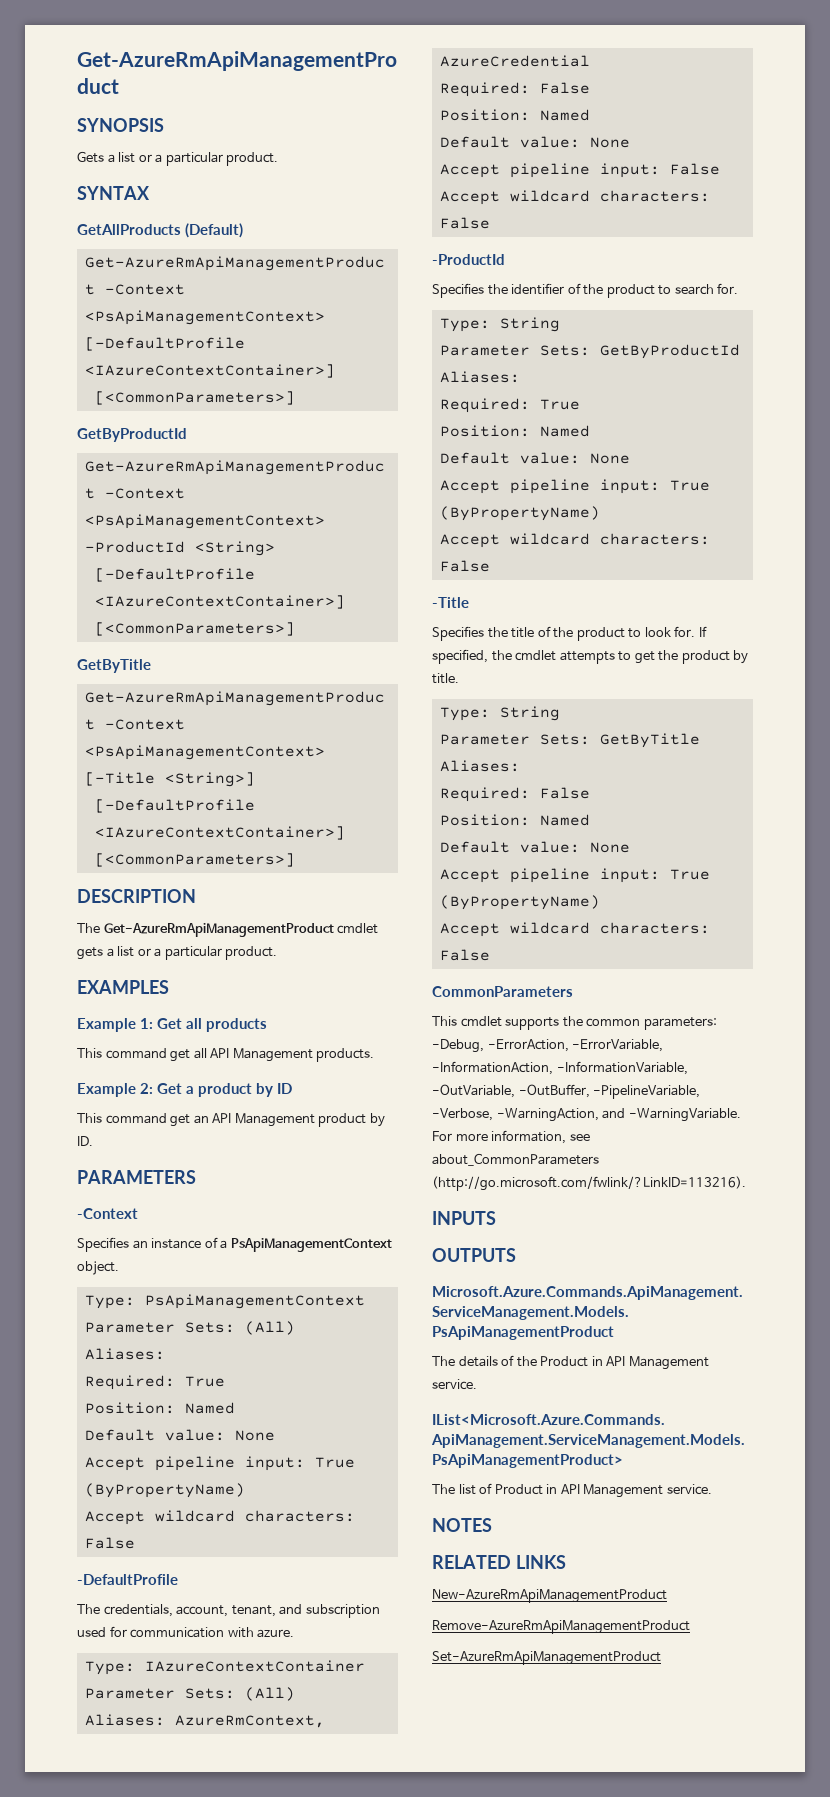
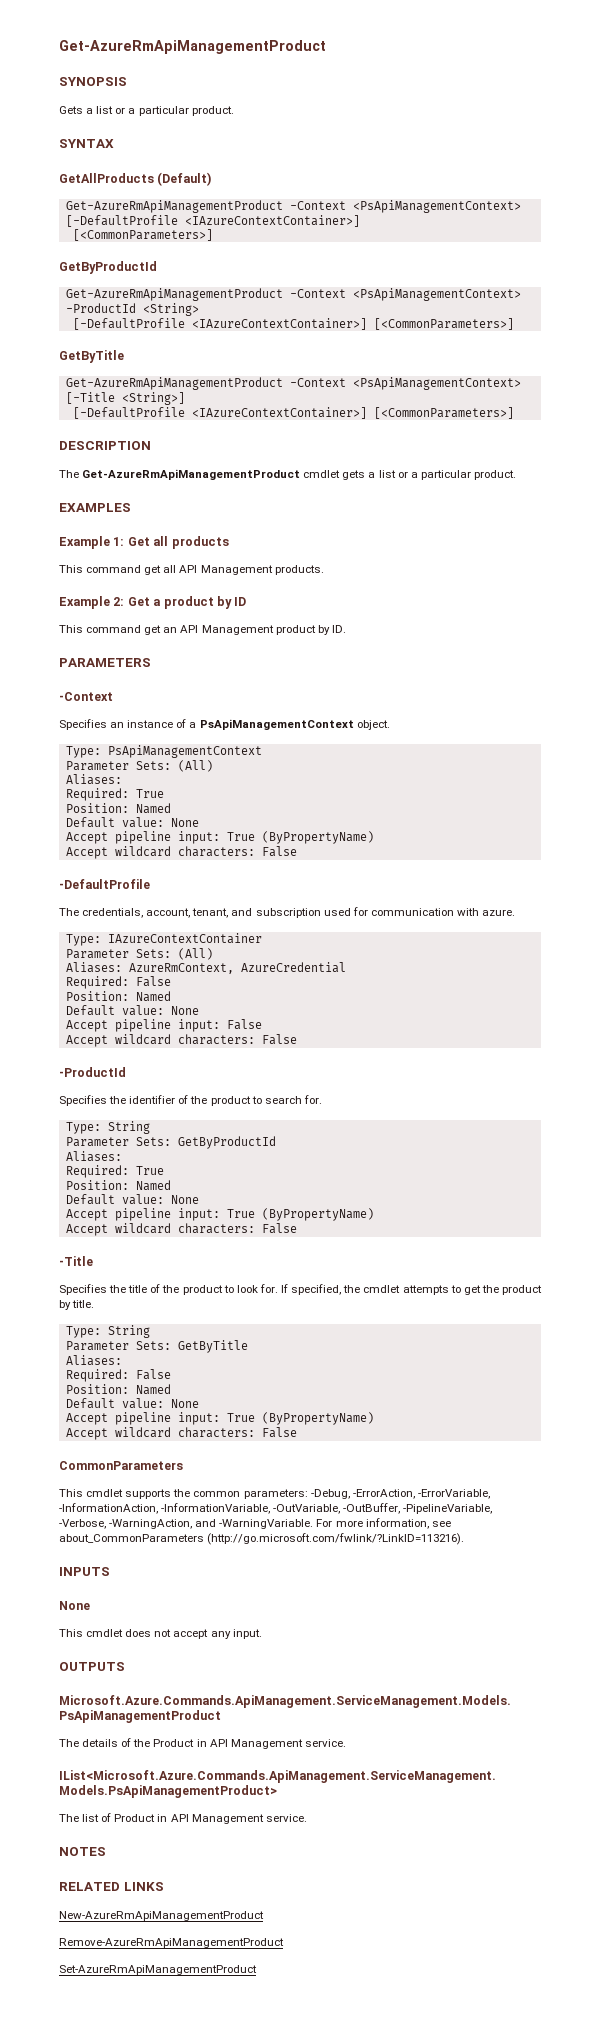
  INPUTS
+ None
+ This cmdlet does not accept any input.

